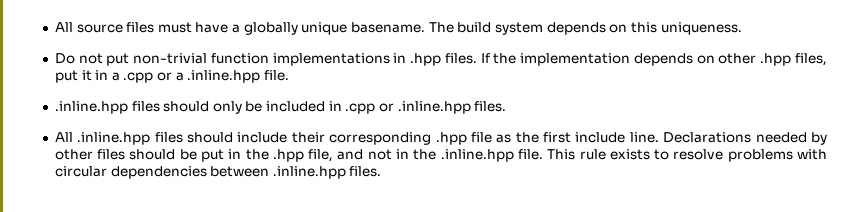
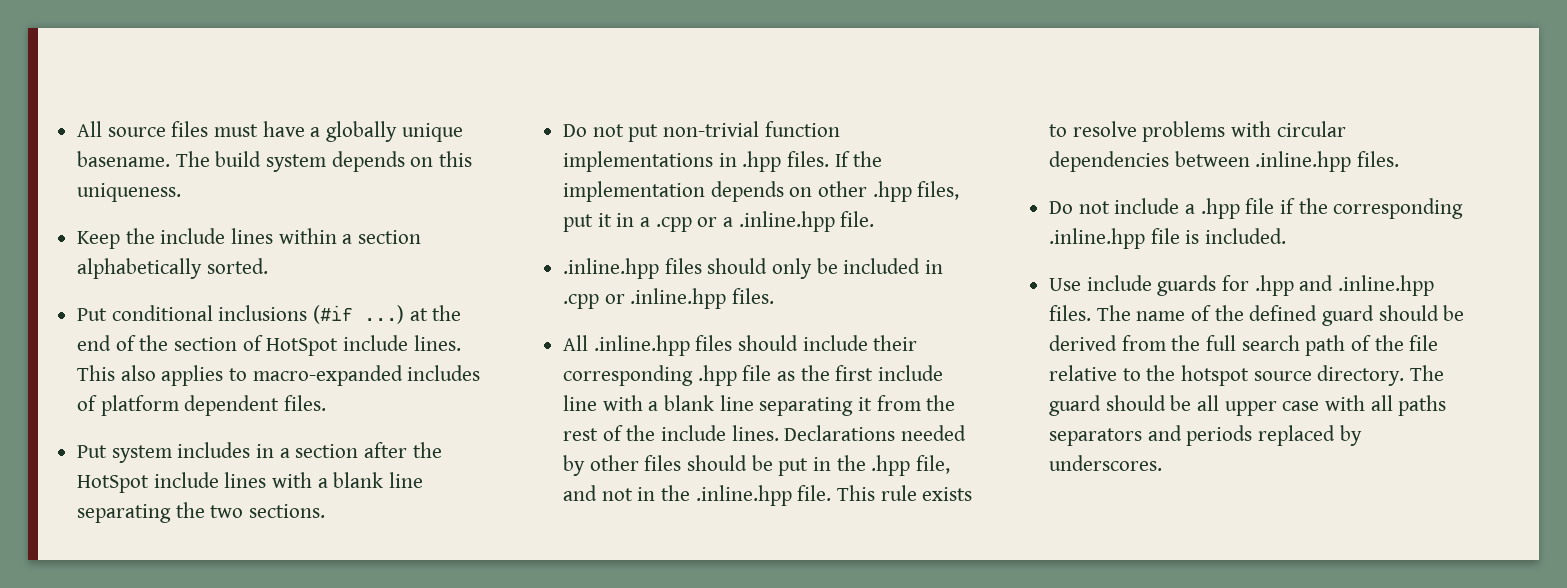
+ Keep the include lines within a section alphabetically sorted.
+ Put conditional inclusions (#if ...) at the end of the section of HotSpot include lines. This also applies to macro-expanded includes of platform dependent files.
+ Put system includes in a section after the HotSpot include lines with a blank line separating the two sections.
- All .inline.hpp files should include their corresponding .hpp file as the first include line.
+ All .inline.hpp files should include their corresponding .hpp file as the first include line with a blank line separating it from the rest of the include lines.
+ Do not include a .hpp file if the corresponding .inline.hpp file is included.
+ Use include guards for .hpp and .inline.hpp files. The name of the defined guard should be derived from the full search path of the file relative to the hotspot source directory. The guard should be all upper case with all paths separators and periods replaced by underscores.

